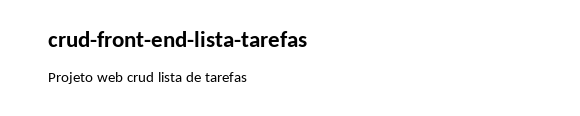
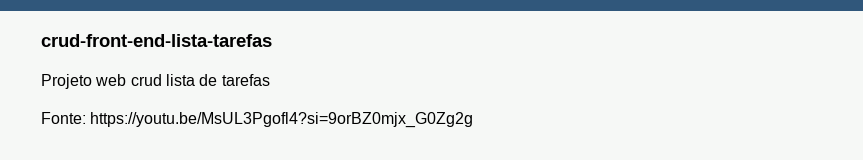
+ Fonte: https://youtu.be/MsUL3Pgofl4?si=9orBZ0mjx_G0Zg2g

